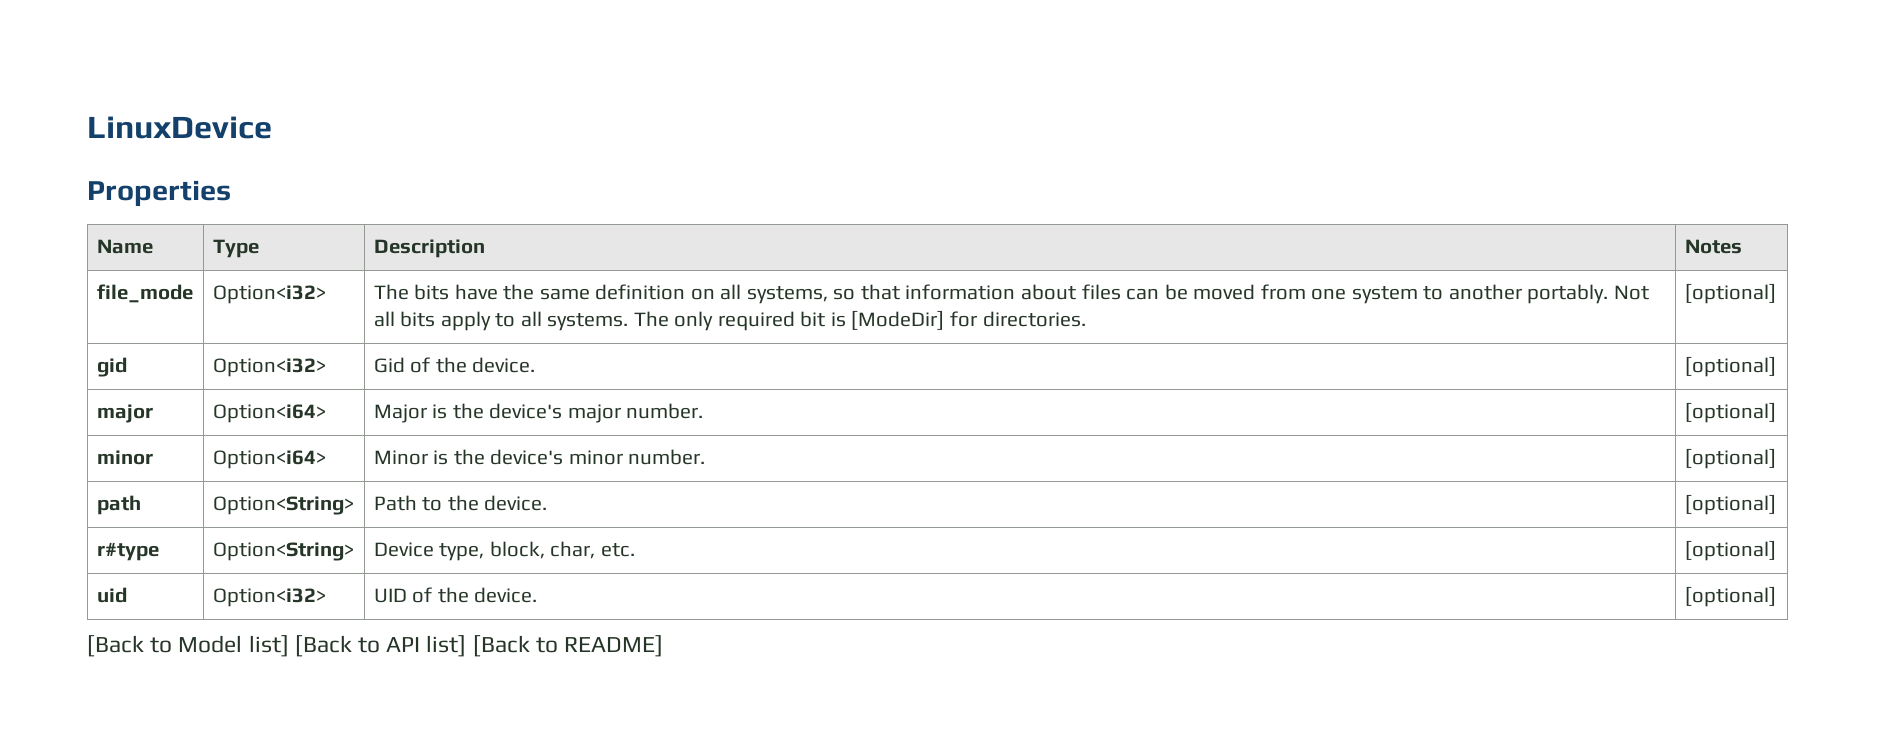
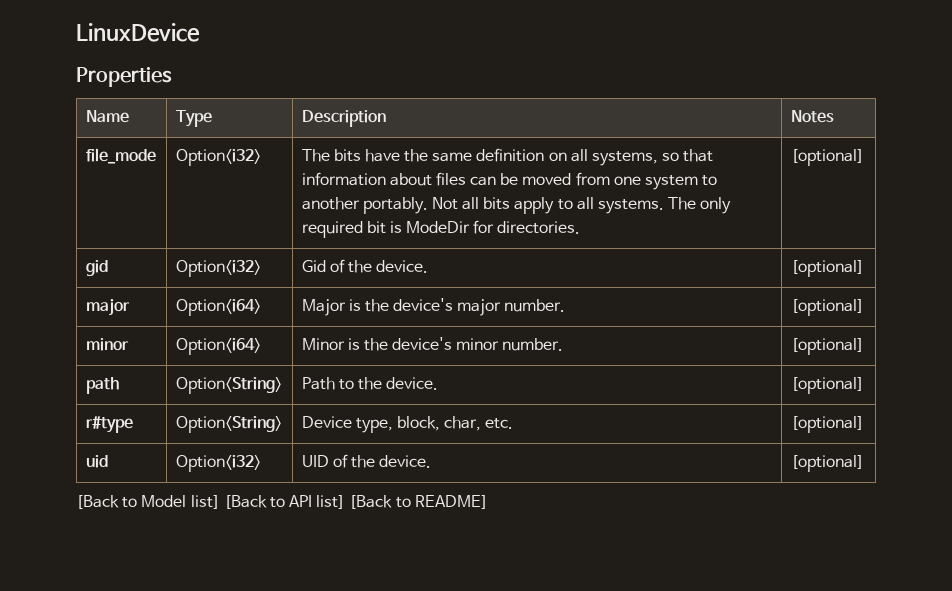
- The only required bit is [ModeDir] for directories.
+ The only required bit is ModeDir for directories.

